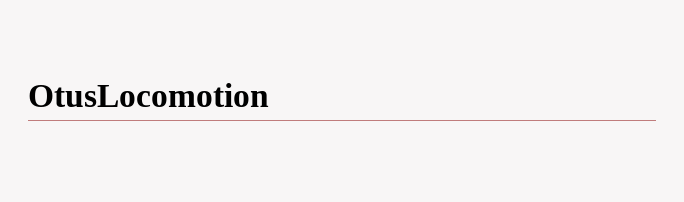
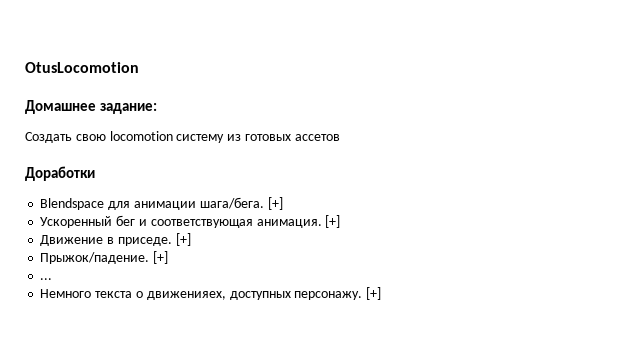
+ Домашнее задание:
+ Создать свою locomotion систему из готовых ассетов
+ Доработки
+ Blendspace для анимации шага/бега. [+]
+ Ускоренный бег и соответствующая анимация. [+]
+ Движение в приседе. [+]
+ Прыжок/падение. [+]
+ ...
+ Немного текста о движенияех, доступных персонажу. [+]

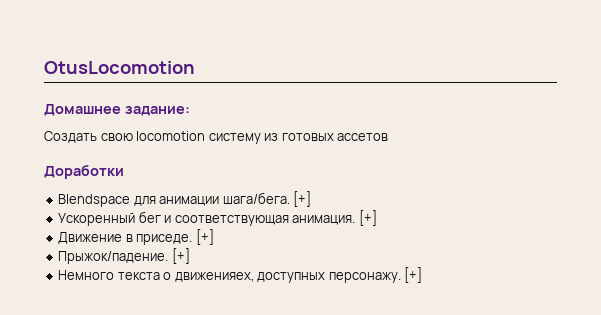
- ...

